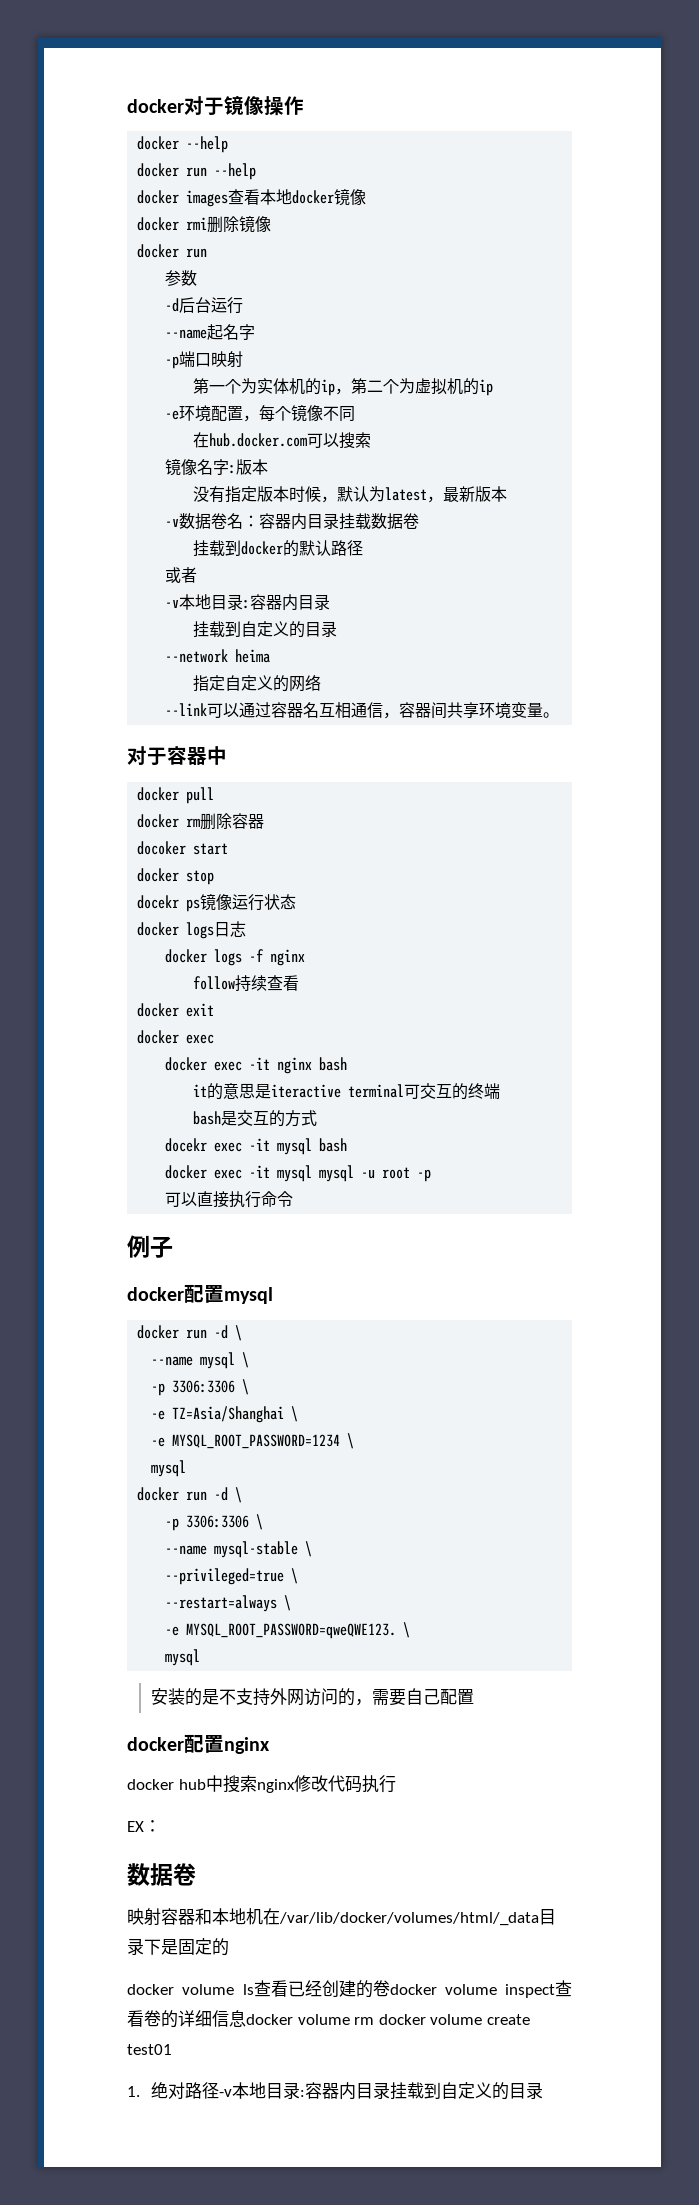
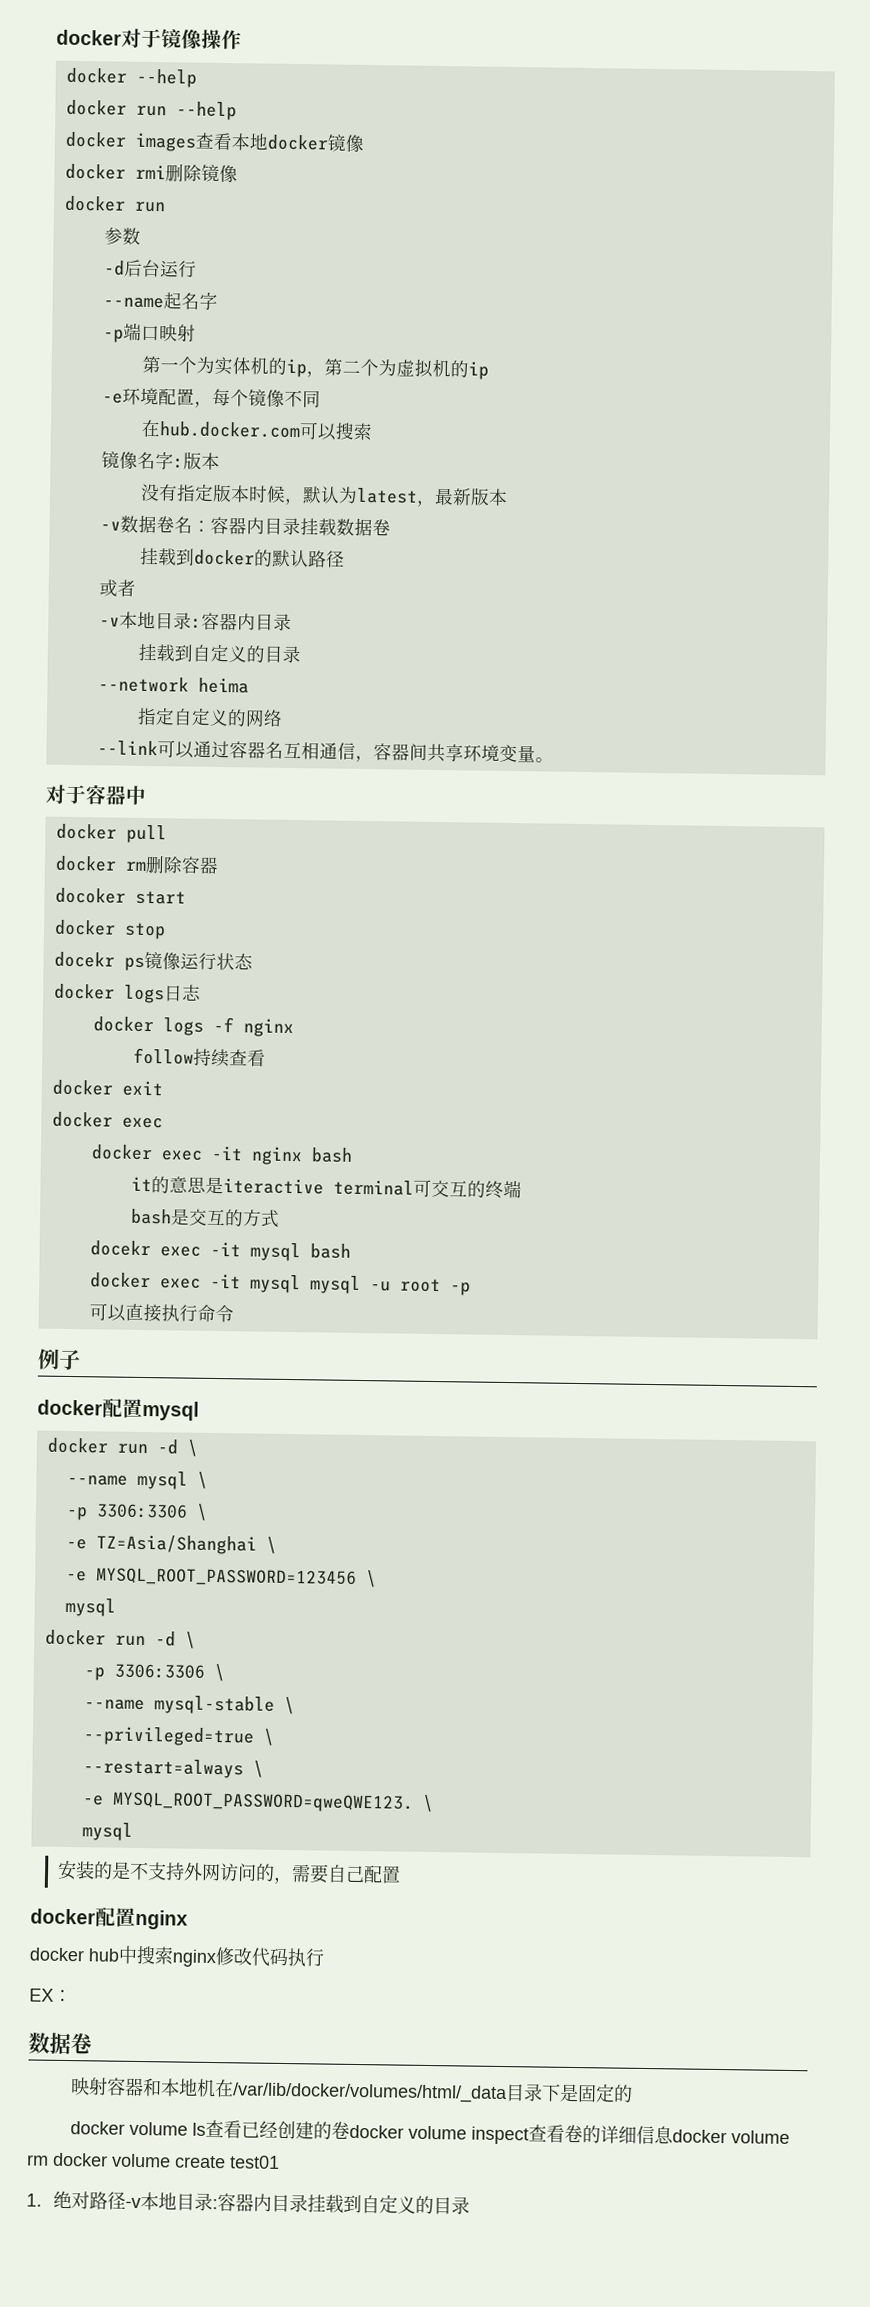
- -e MYSQL_ROOT_PASSWORD=1234 \
+ -e MYSQL_ROOT_PASSWORD=123456 \

